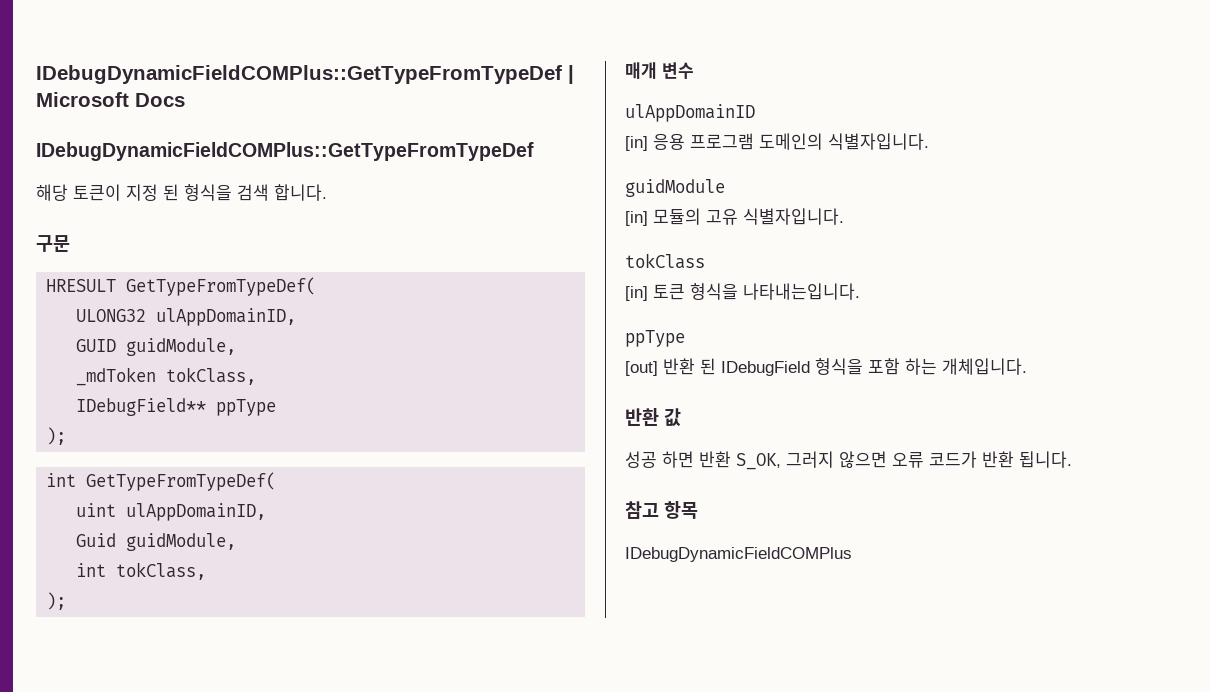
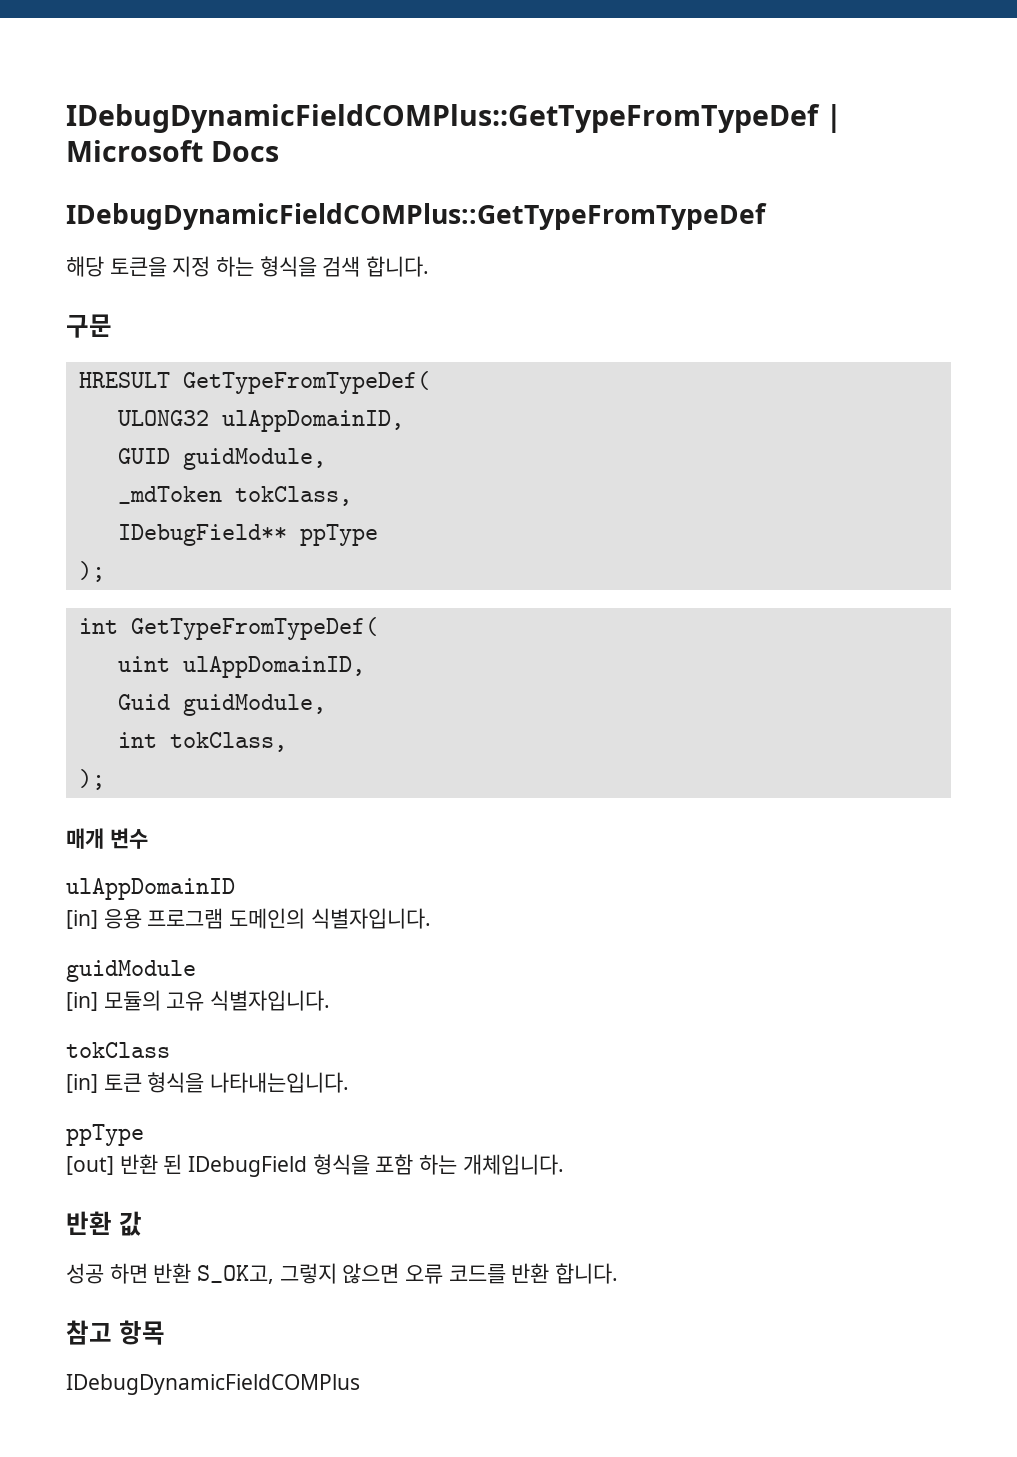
- 해당 토큰이 지정 된 형식을 검색 합니다.
+ 해당 토큰을 지정 하는 형식을 검색 합니다.
- 성공 하면 반환 S_OK, 그러지 않으면 오류 코드가 반환 됩니다.
+ 성공 하면 반환 S_OK고, 그렇지 않으면 오류 코드를 반환 합니다.

